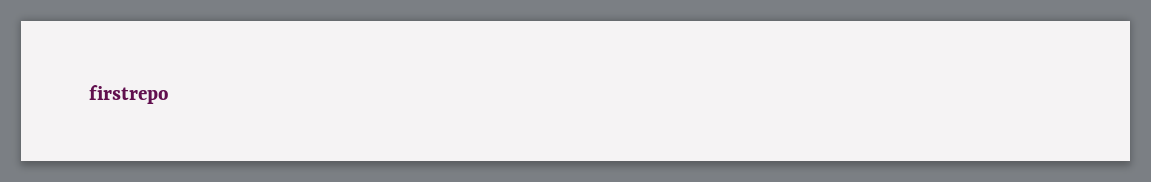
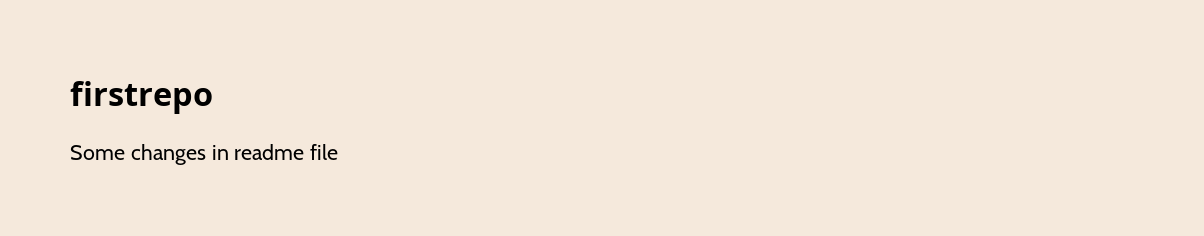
+ Some changes in readme file

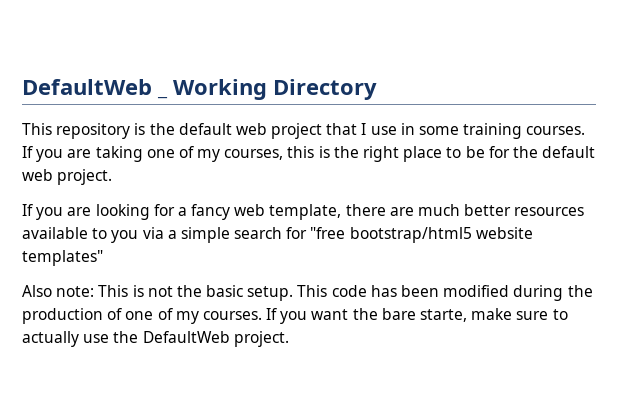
- firstrepo
- Some changes in readme file
+ DefaultWeb _ Working Directory
+ This repository is the default web project that I use in some training courses. If you are taking one of my courses, this is the right place to be for the default web project.
+ If you are looking for a fancy web template, there are much better resources available to you via a simple search for "free bootstrap/html5 website templates"
+ Also note: This is not the basic setup. This code has been modified during the production of one of my courses. If you want the bare starte, make sure to actually use the DefaultWeb project.

